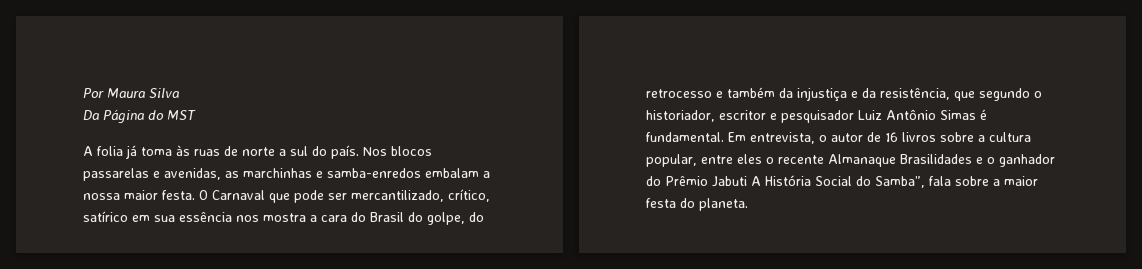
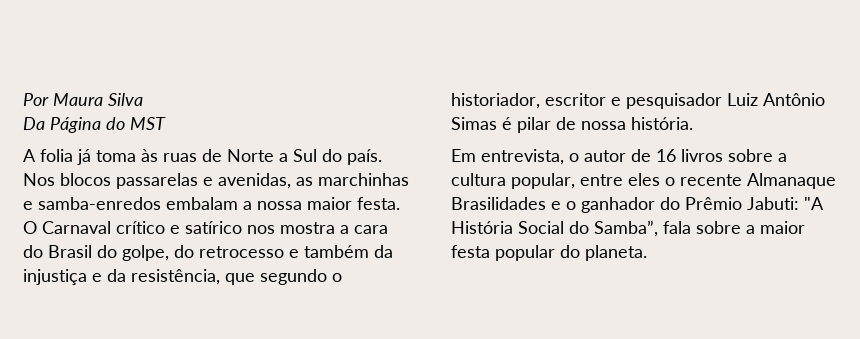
- A folia já toma às ruas de norte a sul do país.
+ A folia já toma às ruas de Norte a Sul do país.
- O Carnaval que pode ser mercantilizado, crítico, satírico em sua essência nos mostra a cara do Brasil do golpe, do retrocesso e também da injustiça e da resistência, que segundo o historiador, escritor e pesquisador Luiz Antônio Simas é fundamental. Em entrevista, o autor de 16 livros sobre a cultura popular, entre eles o recente Almanaque Brasilidades e o ganhador do Prêmio Jabuti A História Social do Samba”, fala sobre a maior festa do planeta.
+ O Carnaval crítico e satírico nos mostra a cara do Brasil do golpe, do retrocesso e também da injustiça e da resistência, que segundo o historiador, escritor e pesquisador Luiz Antônio Simas é pilar de nossa história.
+ Em entrevista, o autor de 16 livros sobre a cultura popular, entre eles o recente Almanaque Brasilidades e o ganhador do Prêmio Jabuti: "A História Social do Samba”, fala sobre a maior festa popular do planeta.

